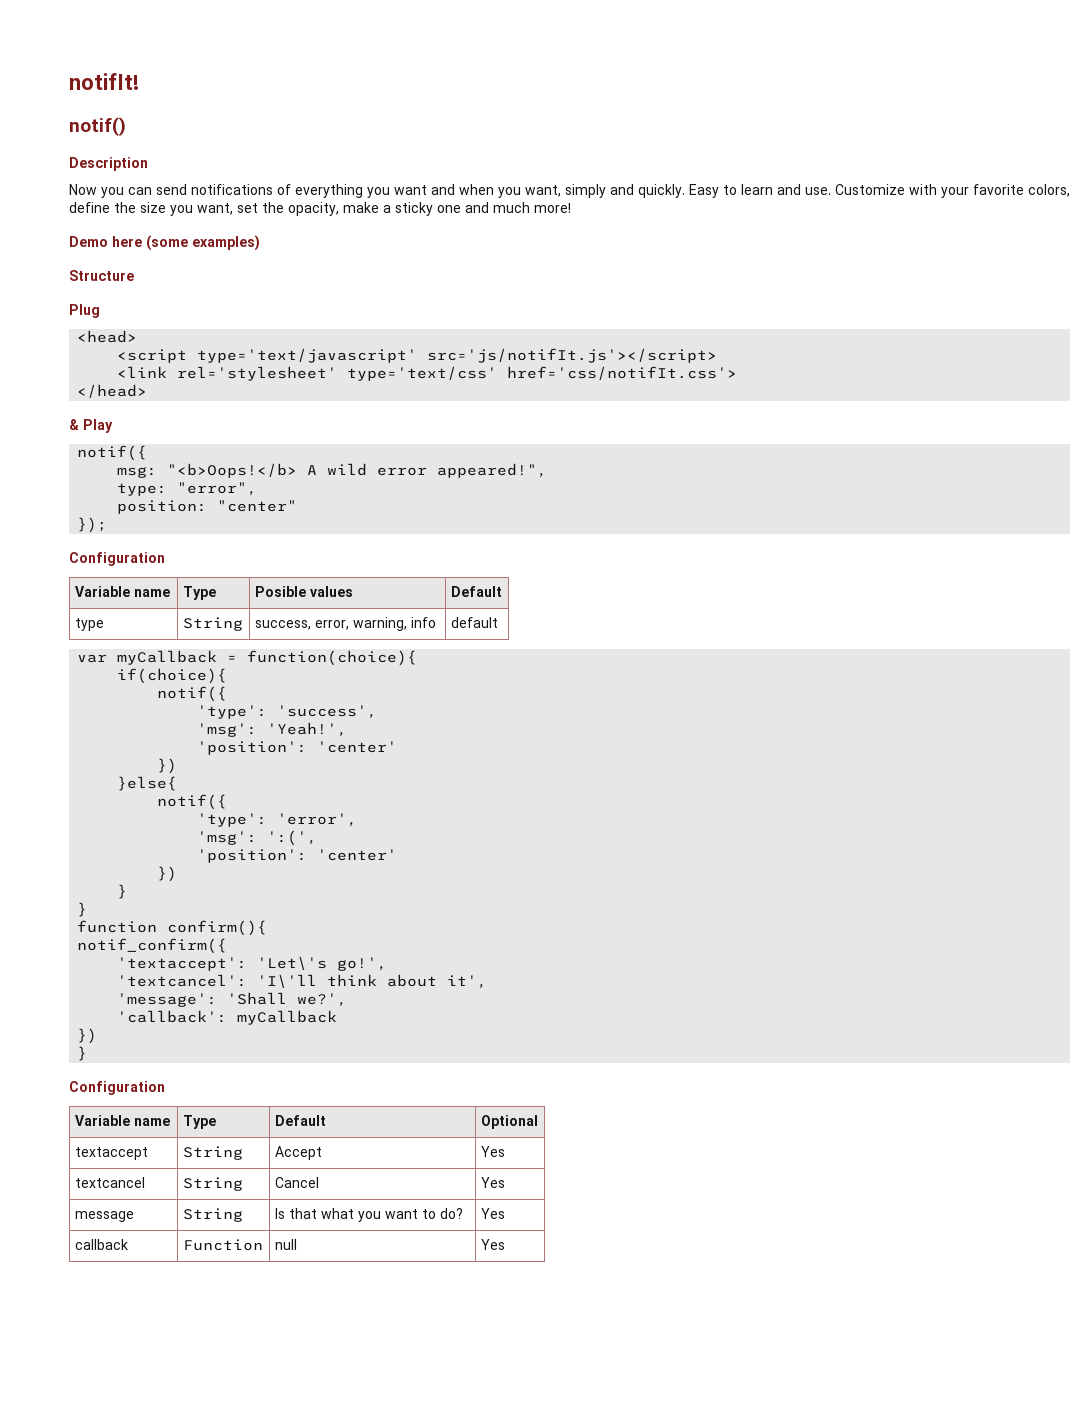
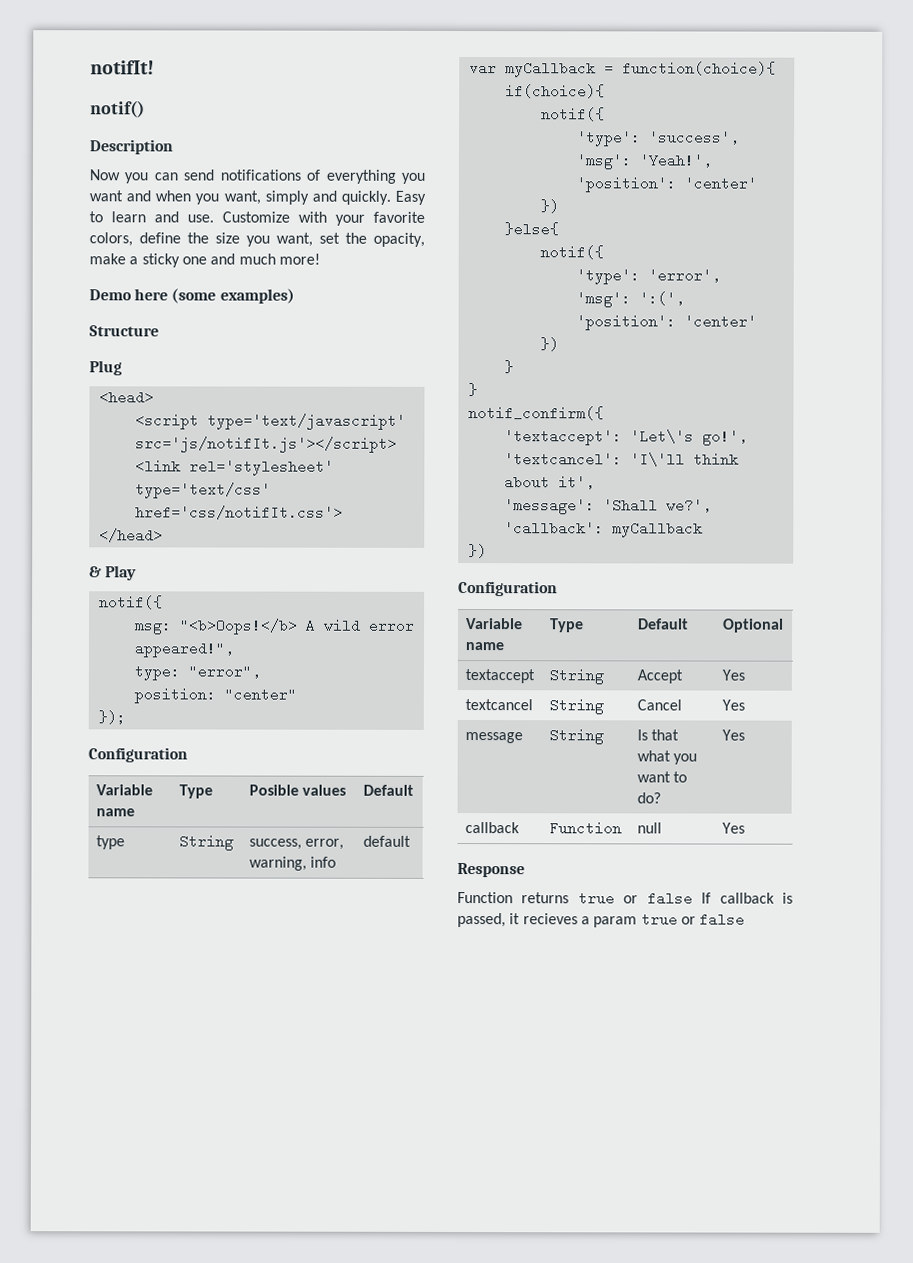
- function confirm(){
  'callback': myCallback
  })
- }
+ Response
+ Function returns true or false If callback is passed, it recieves a param true or false

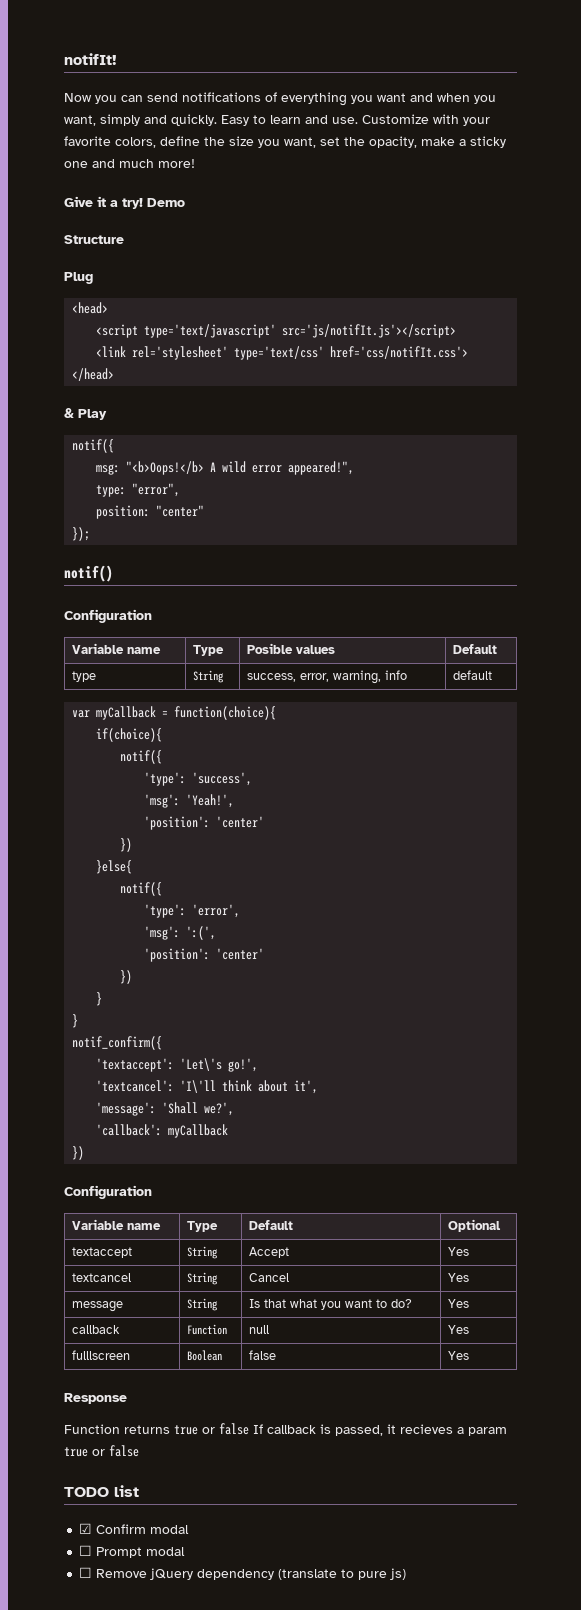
- notif()
- Description
- Demo here (some examples)
+ Give it a try! Demo
+ notif()
+ fulllscreen | Boolean | false | Yes
+ TODO list
+ ☑ Confirm modal
+ ☐ Prompt modal
+ ☐ Remove jQuery dependency (translate to pure js)

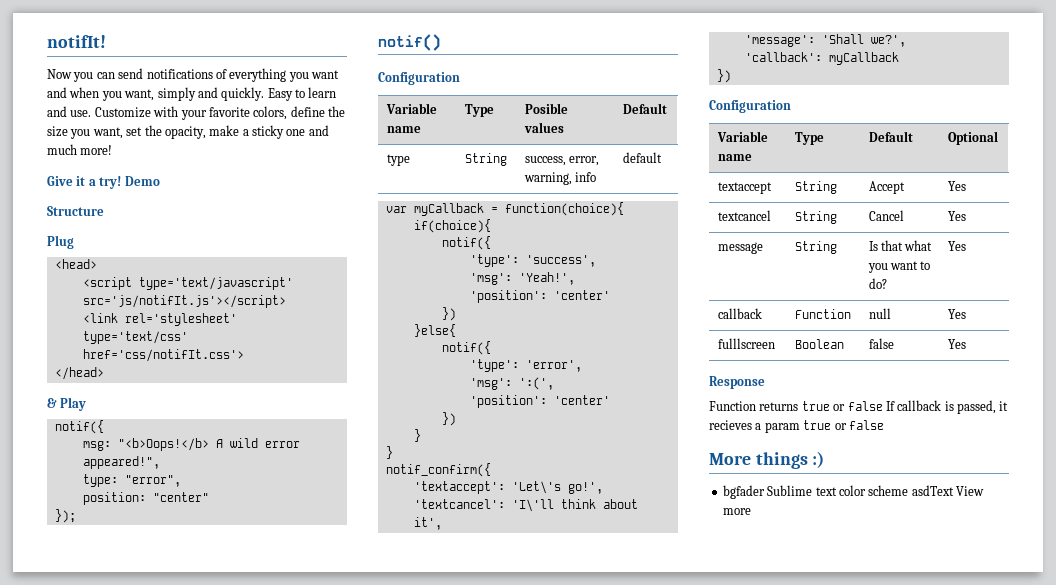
- TODO list
- ☑ Confirm modal
- ☐ Prompt modal
- ☐ Remove jQuery dependency (translate to pure js)
+ More things :)
+ bgfader Sublime text color scheme asdText View more

